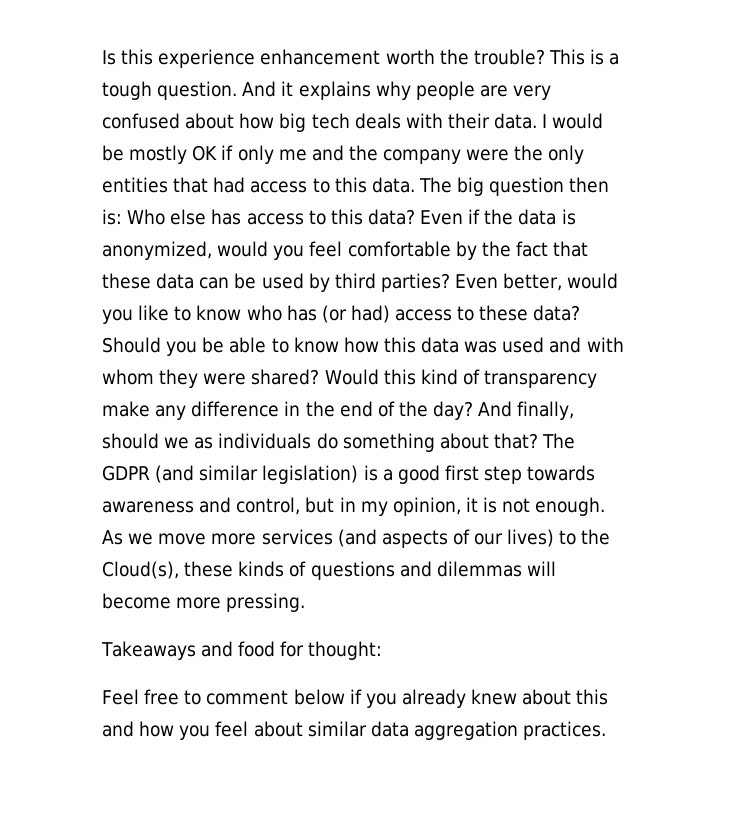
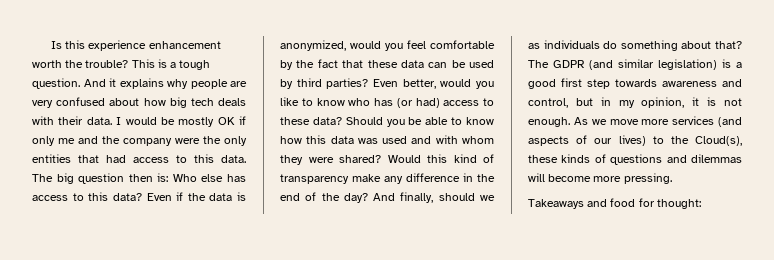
- Feel free to comment below if you already knew about this and how you feel about similar data aggregation practices.

